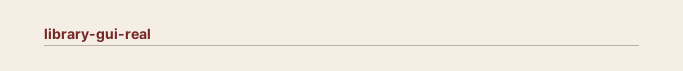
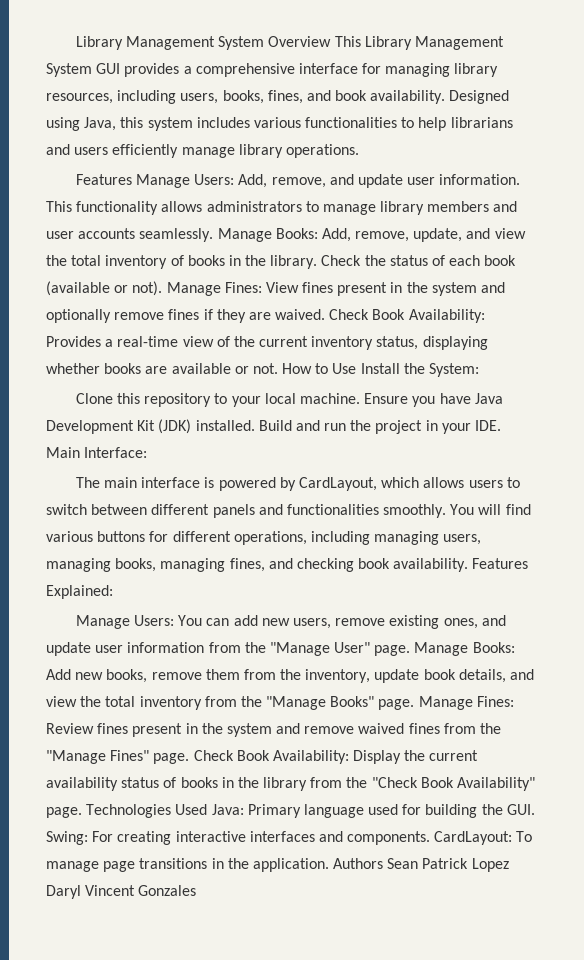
- library-gui-real
+ Library Management System Overview This Library Management System GUI provides a comprehensive interface for managing library resources, including users, books, fines, and book availability. Designed using Java, this system includes various functionalities to help librarians and users efficiently manage library operations.
+ Features Manage Users: Add, remove, and update user information. This functionality allows administrators to manage library members and user accounts seamlessly. Manage Books: Add, remove, update, and view the total inventory of books in the library. Check the status of each book (available or not). Manage Fines: View fines present in the system and optionally remove fines if they are waived. Check Book Availability: Provides a real-time view of the current inventory status, displaying whether books are available or not. How to Use Install the System:
+ Clone this repository to your local machine. Ensure you have Java Development Kit (JDK) installed. Build and run the project in your IDE. Main Interface:
+ The main interface is powered by CardLayout, which allows users to switch between different panels and functionalities smoothly. You will find various buttons for different operations, including managing users, managing books, managing fines, and checking book availability. Features Explained:
+ Manage Users: You can add new users, remove existing ones, and update user information from the "Manage User" page. Manage Books: Add new books, remove them from the inventory, update book details, and view the total inventory from the "Manage Books" page. Manage Fines: Review fines present in the system and remove waived fines from the "Manage Fines" page. Check Book Availability: Display the current availability status of books in the library from the "Check Book Availability" page. Technologies Used Java: Primary language used for building the GUI. Swing: For creating interactive interfaces and components. CardLayout: To manage page transitions in the application. Authors Sean Patrick Lopez Daryl Vincent Gonzales

